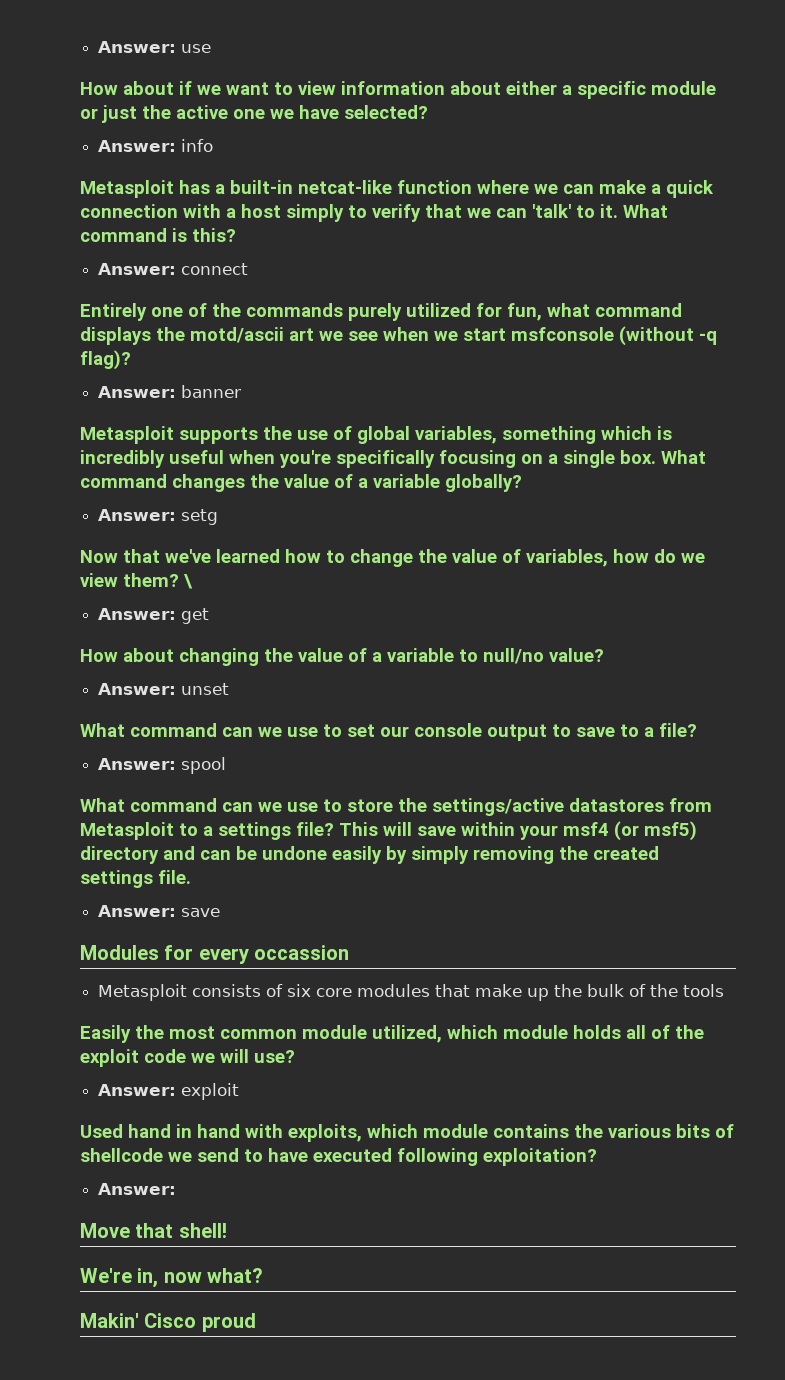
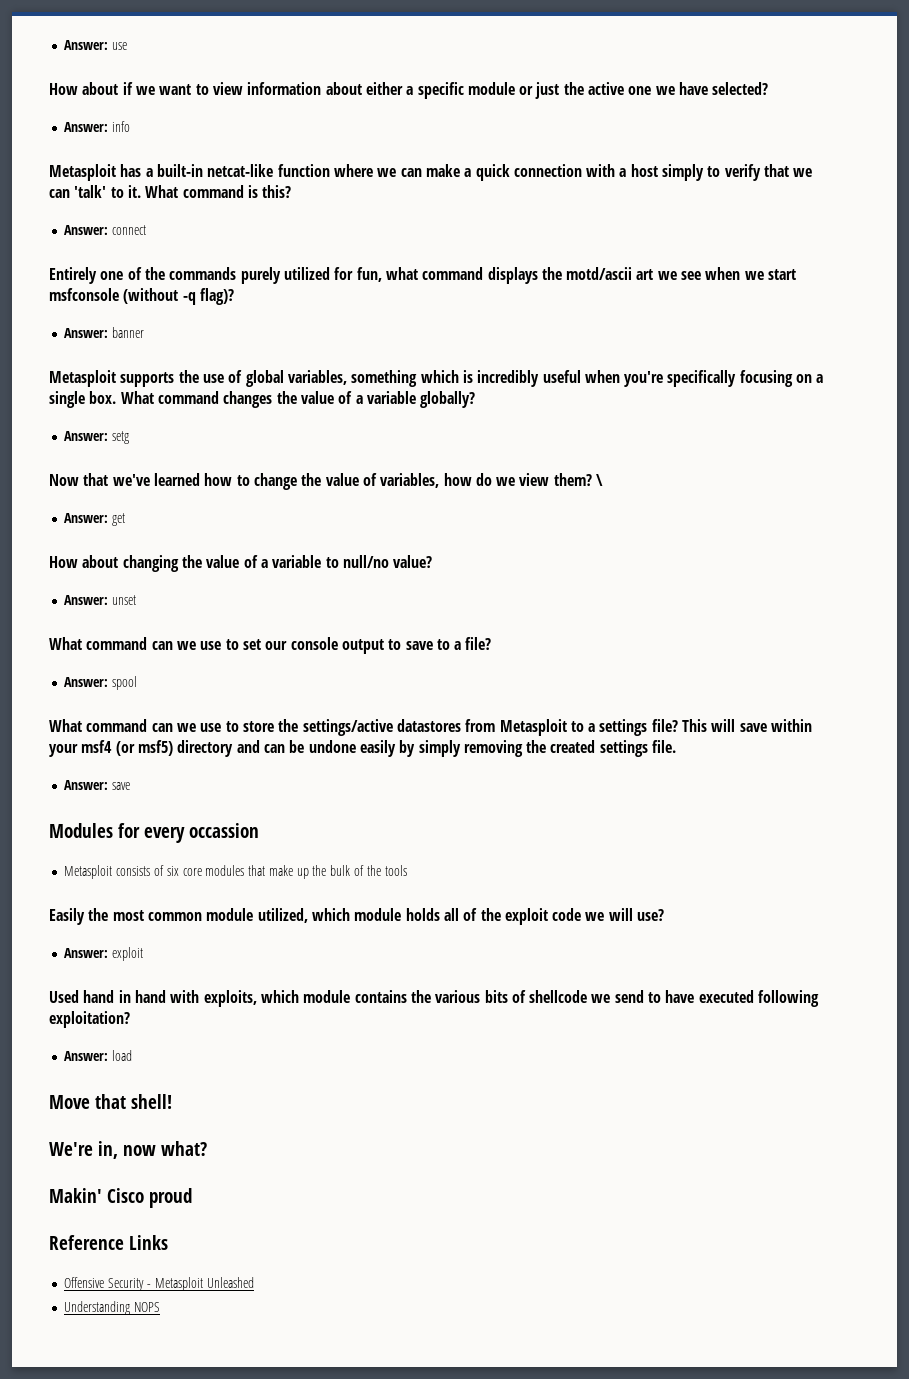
  Used hand in hand with exploits, which module contains the various bits of shellcode we send to have executed following exploitation?
- Answer:
+ Answer: load
+ Reference Links
+ Offensive Security - Metasploit Unleashed
+ Understanding NOPS

